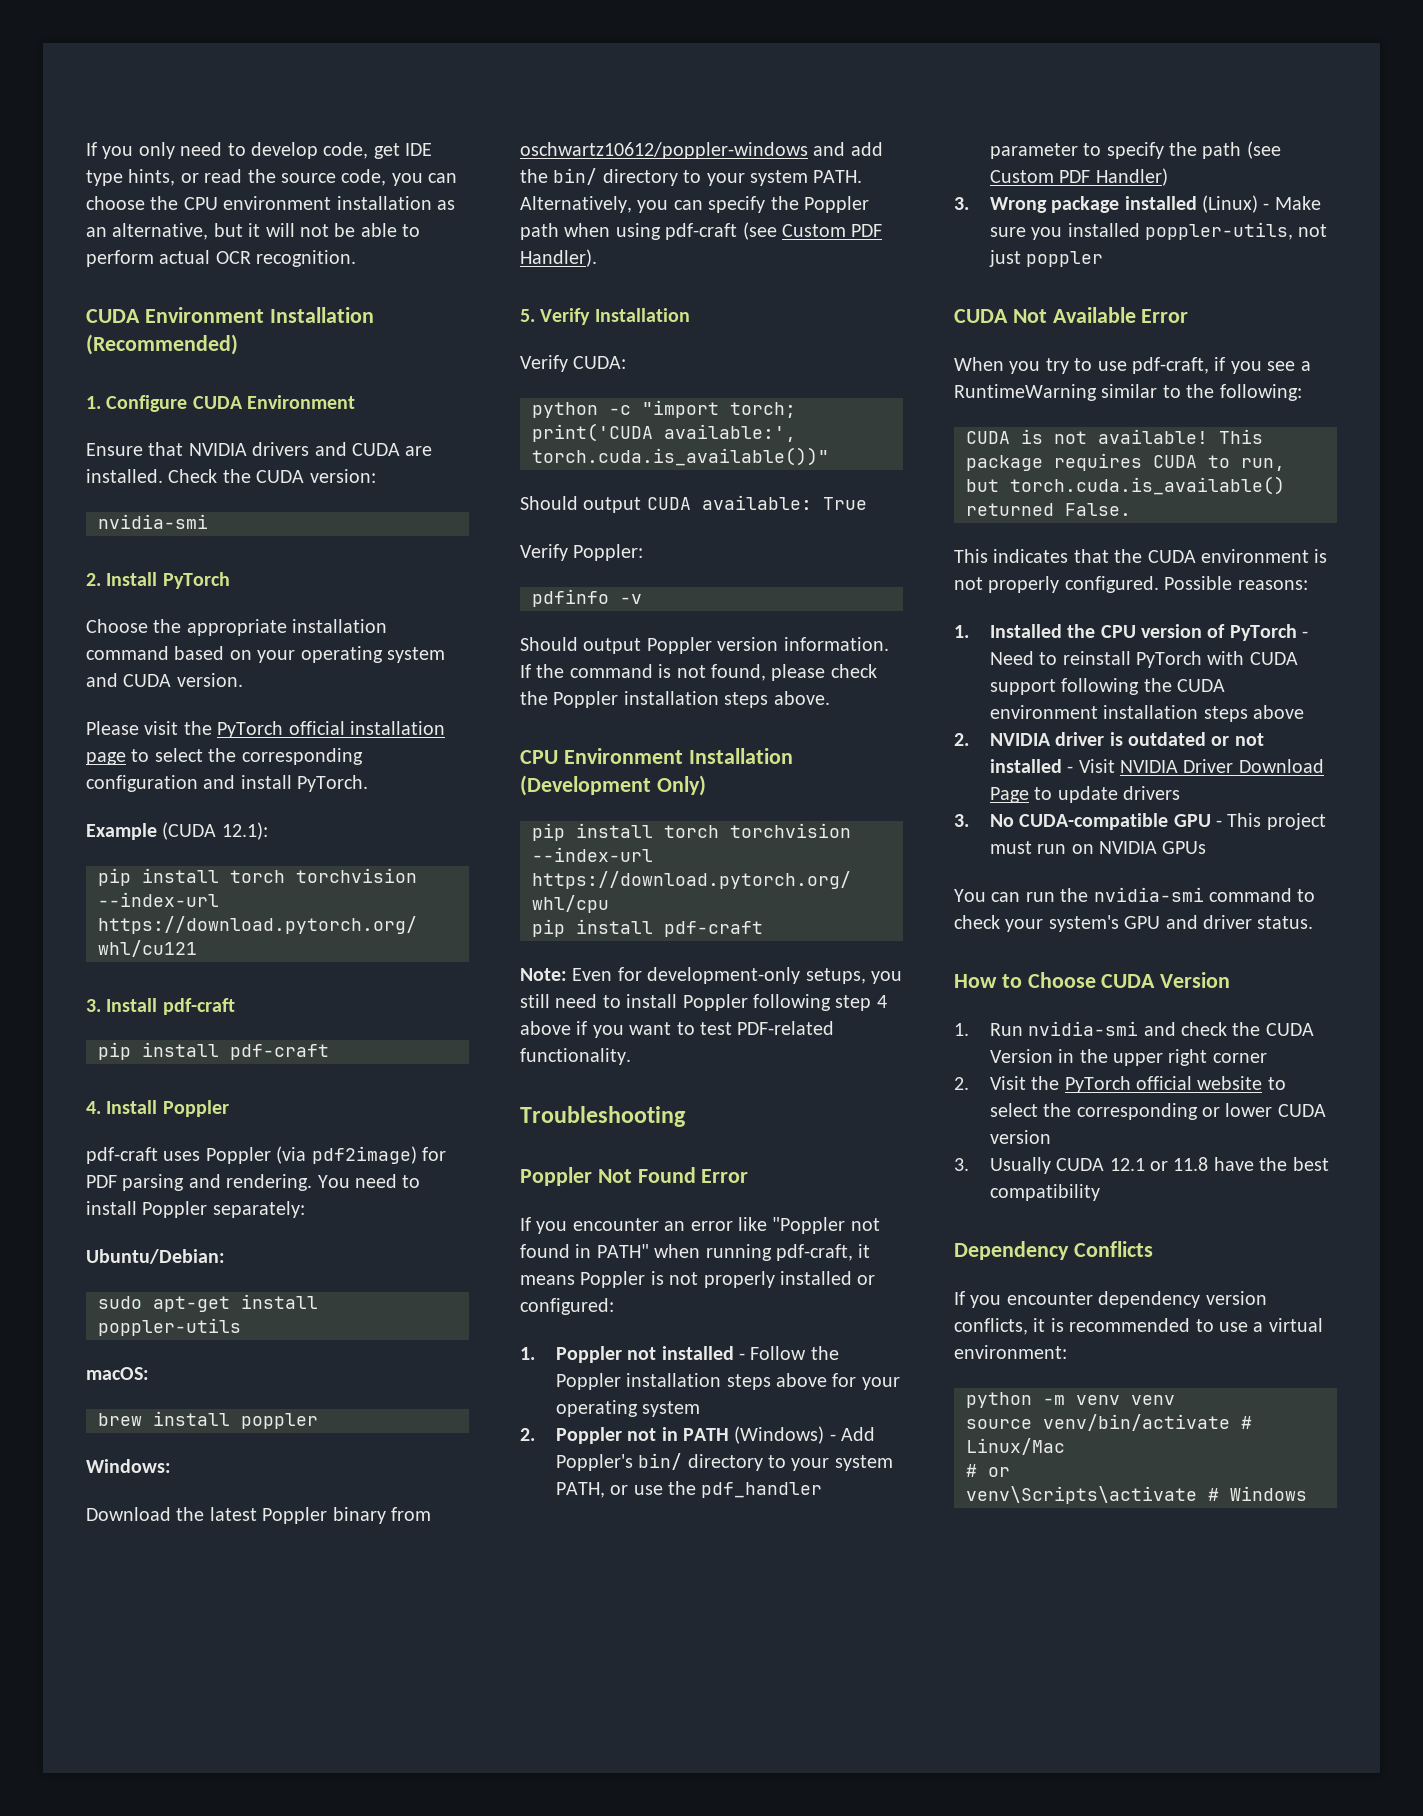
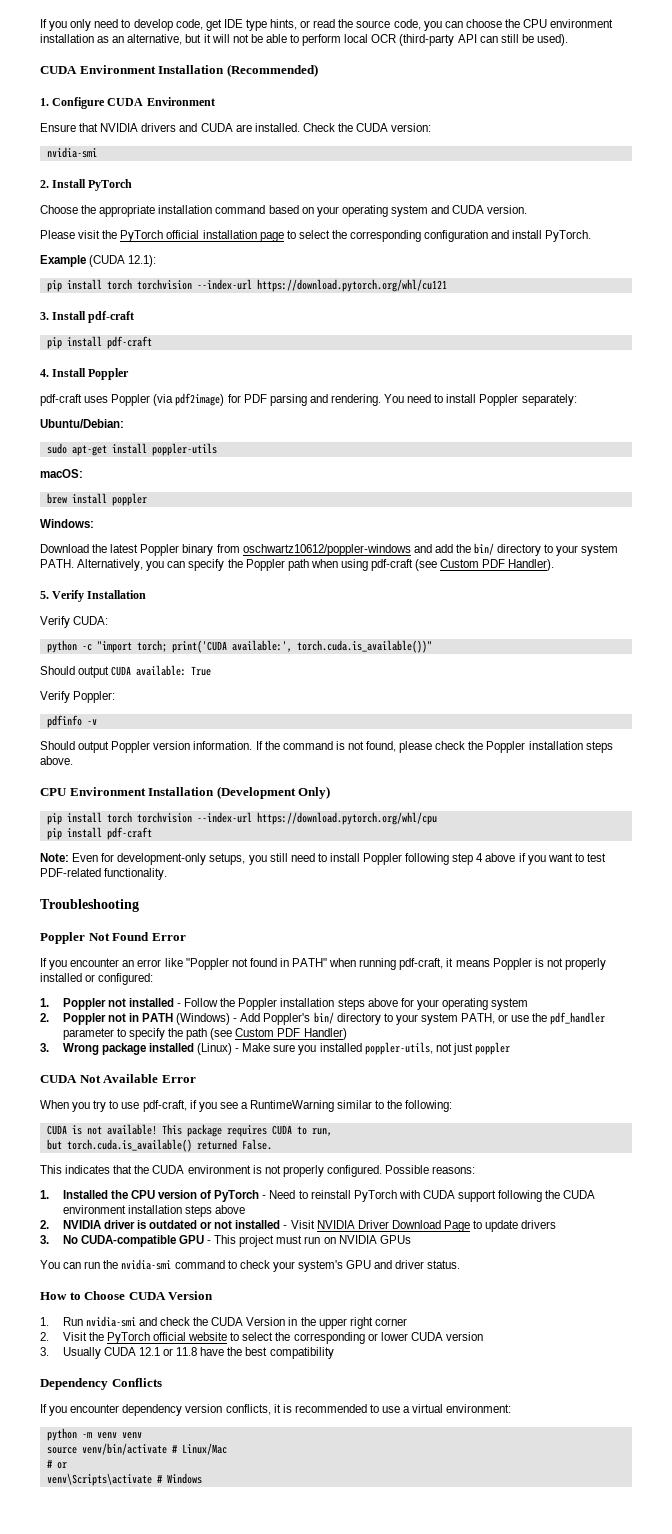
- If you only need to develop code, get IDE type hints, or read the source code, you can choose the CPU environment installation as an alternative, but it will not be able to perform actual OCR recognition.
+ If you only need to develop code, get IDE type hints, or read the source code, you can choose the CPU environment installation as an alternative, but it will not be able to perform local OCR (third-party API can still be used).

